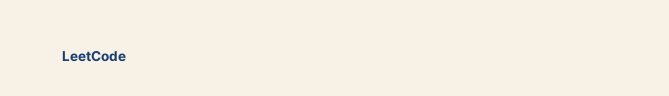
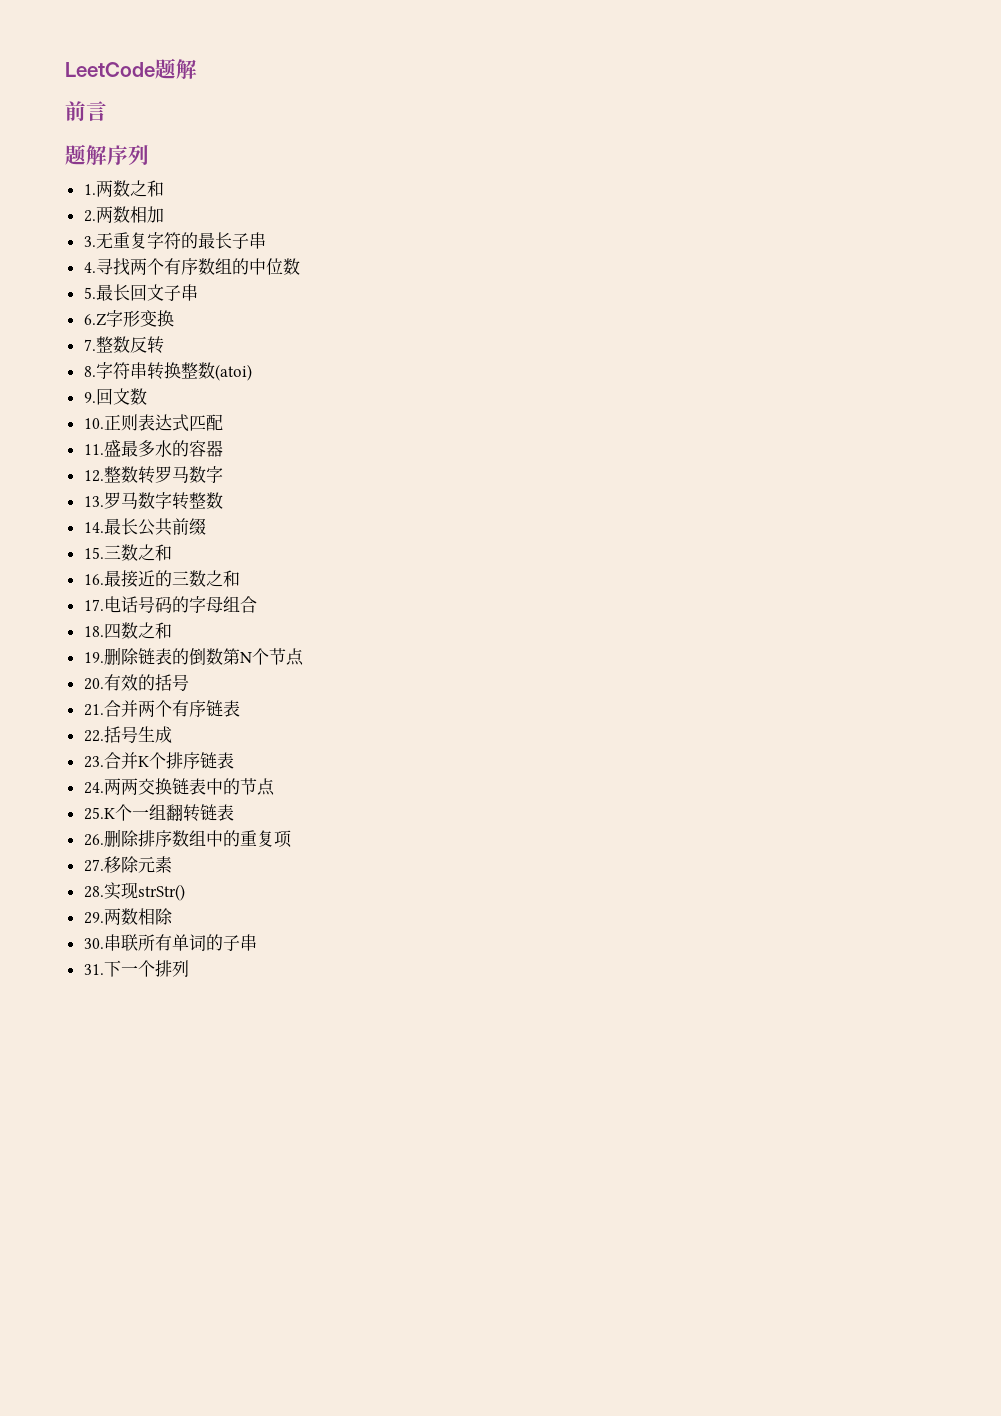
- LeetCode
+ LeetCode题解
+ 前言
+ 题解序列
+ 1.两数之和
+ 2.两数相加
+ 3.无重复字符的最长子串
+ 4.寻找两个有序数组的中位数
+ 5.最长回文子串
+ 6.Z字形变换
+ 7.整数反转
+ 8.字符串转换整数(atoi)
+ 9.回文数
+ 10.正则表达式匹配
+ 11.盛最多水的容器
+ 12.整数转罗马数字
+ 13.罗马数字转整数
+ 14.最长公共前缀
+ 15.三数之和
+ 16.最接近的三数之和
+ 17.电话号码的字母组合
+ 18.四数之和
+ 19.删除链表的倒数第N个节点
+ 20.有效的括号
+ 21.合并两个有序链表
+ 22.括号生成
+ 23.合并K个排序链表
+ 24.两两交换链表中的节点
+ 25.K个一组翻转链表
+ 26.删除排序数组中的重复项
+ 27.移除元素
+ 28.实现strStr()
+ 29.两数相除
+ 30.串联所有单词的子串
+ 31.下一个排列

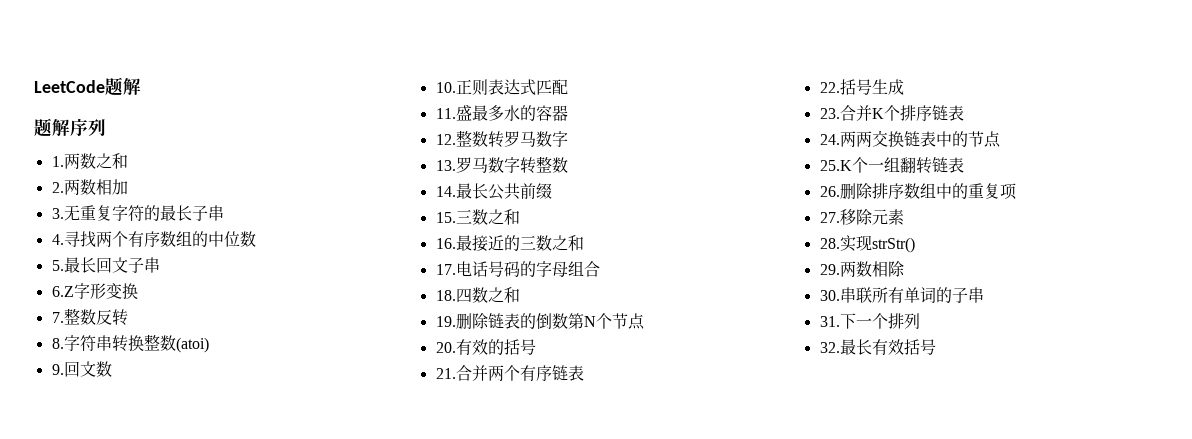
- 前言
+ 32.最长有效括号

